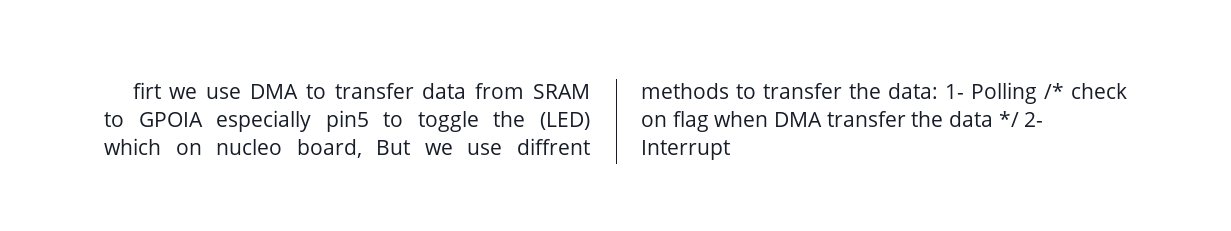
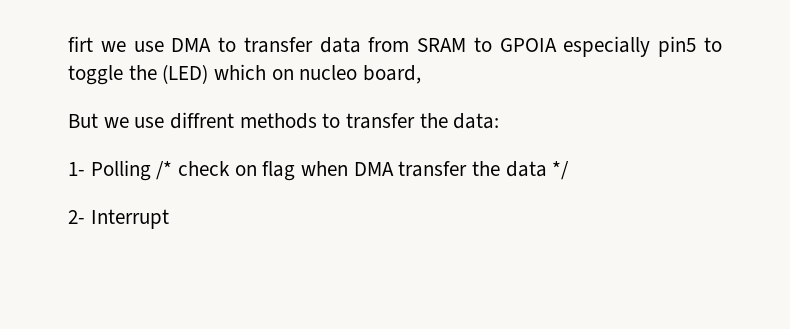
- firt we use DMA to transfer data from SRAM to GPOIA especially pin5 to toggle the (LED) which on nucleo board, But we use diffrent methods to transfer the data: 1- Polling /* check on flag when DMA transfer the data */ 2- Interrupt
+ firt we use DMA to transfer data from SRAM to GPOIA especially pin5 to toggle the (LED) which on nucleo board,
+ But we use diffrent methods to transfer the data:
+ 1- Polling /* check on flag when DMA transfer the data */
+ 2- Interrupt

